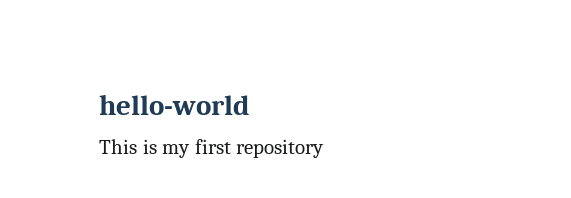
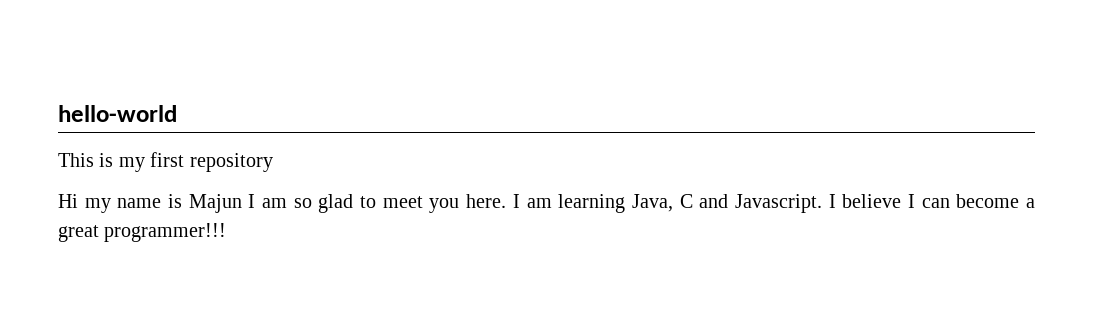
+ Hi my name is Majun I am so glad to meet you here. I am learning Java, C and Javascript. I believe I can become a great programmer!!!

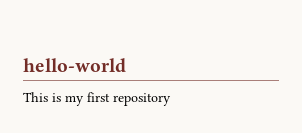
- Hi my name is Majun I am so glad to meet you here. I am learning Java, C and Javascript. I believe I can become a great programmer!!!

